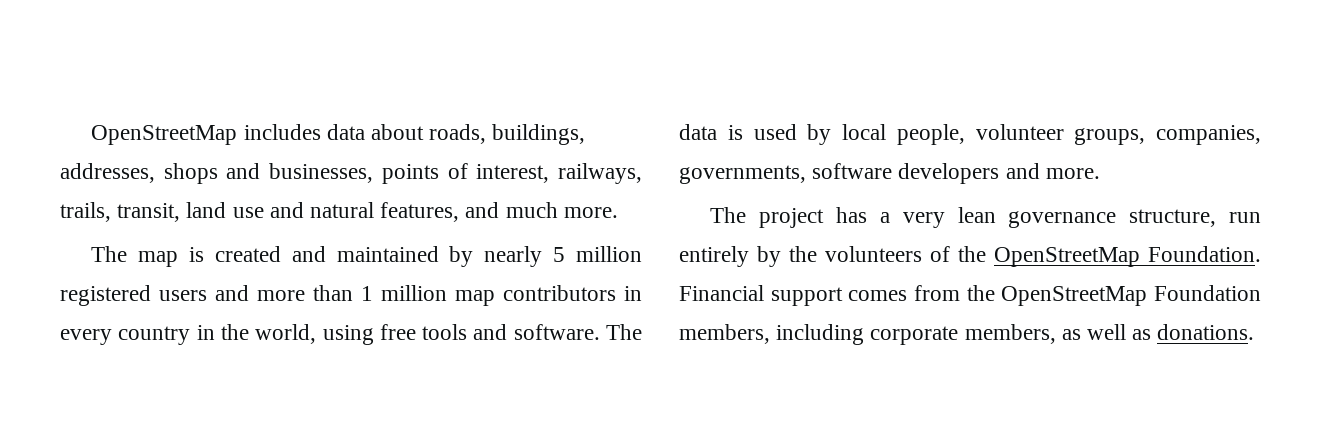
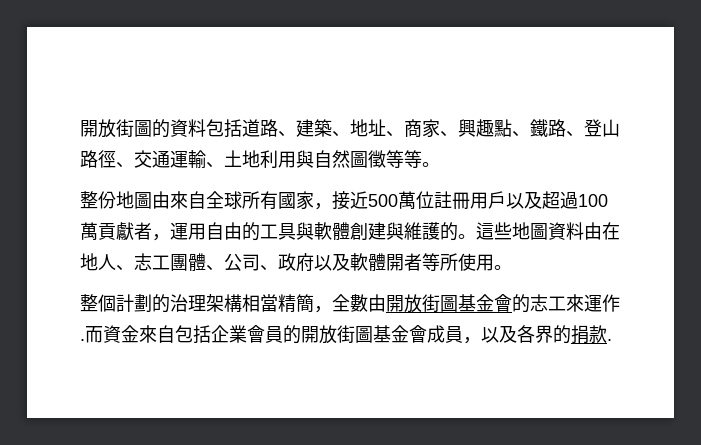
- OpenStreetMap includes data about roads, buildings, addresses, shops and businesses, points of interest, railways, trails, transit, land use and natural features, and much more.
- The map is created and maintained by nearly 5 million registered users and more than 1 million map contributors in every country in the world, using free tools and software. The data is used by local people, volunteer groups, companies, governments, software developers and more.
- The project has a very lean governance structure, run entirely by the volunteers of the OpenStreetMap Foundation. Financial support comes from the OpenStreetMap Foundation members, including corporate members, as well as donations.
+ 開放街圖的資料包括道路、建築、地址、商家、興趣點、鐵路、登山路徑、交通運輸、土地利用與自然圖徵等等。
+ 整份地圖由來自全球所有國家，接近500萬位註冊用戶以及超過100萬貢獻者，運用自由的工具與軟體創建與維護的。這些地圖資料由在地人、志工團體、公司、政府以及軟體開者等所使用。
+ 整個計劃的治理架構相當精簡，全數由開放街圖基金會的志工來運作.而資金來自包括企業會員的開放街圖基金會成員，以及各界的捐款.

